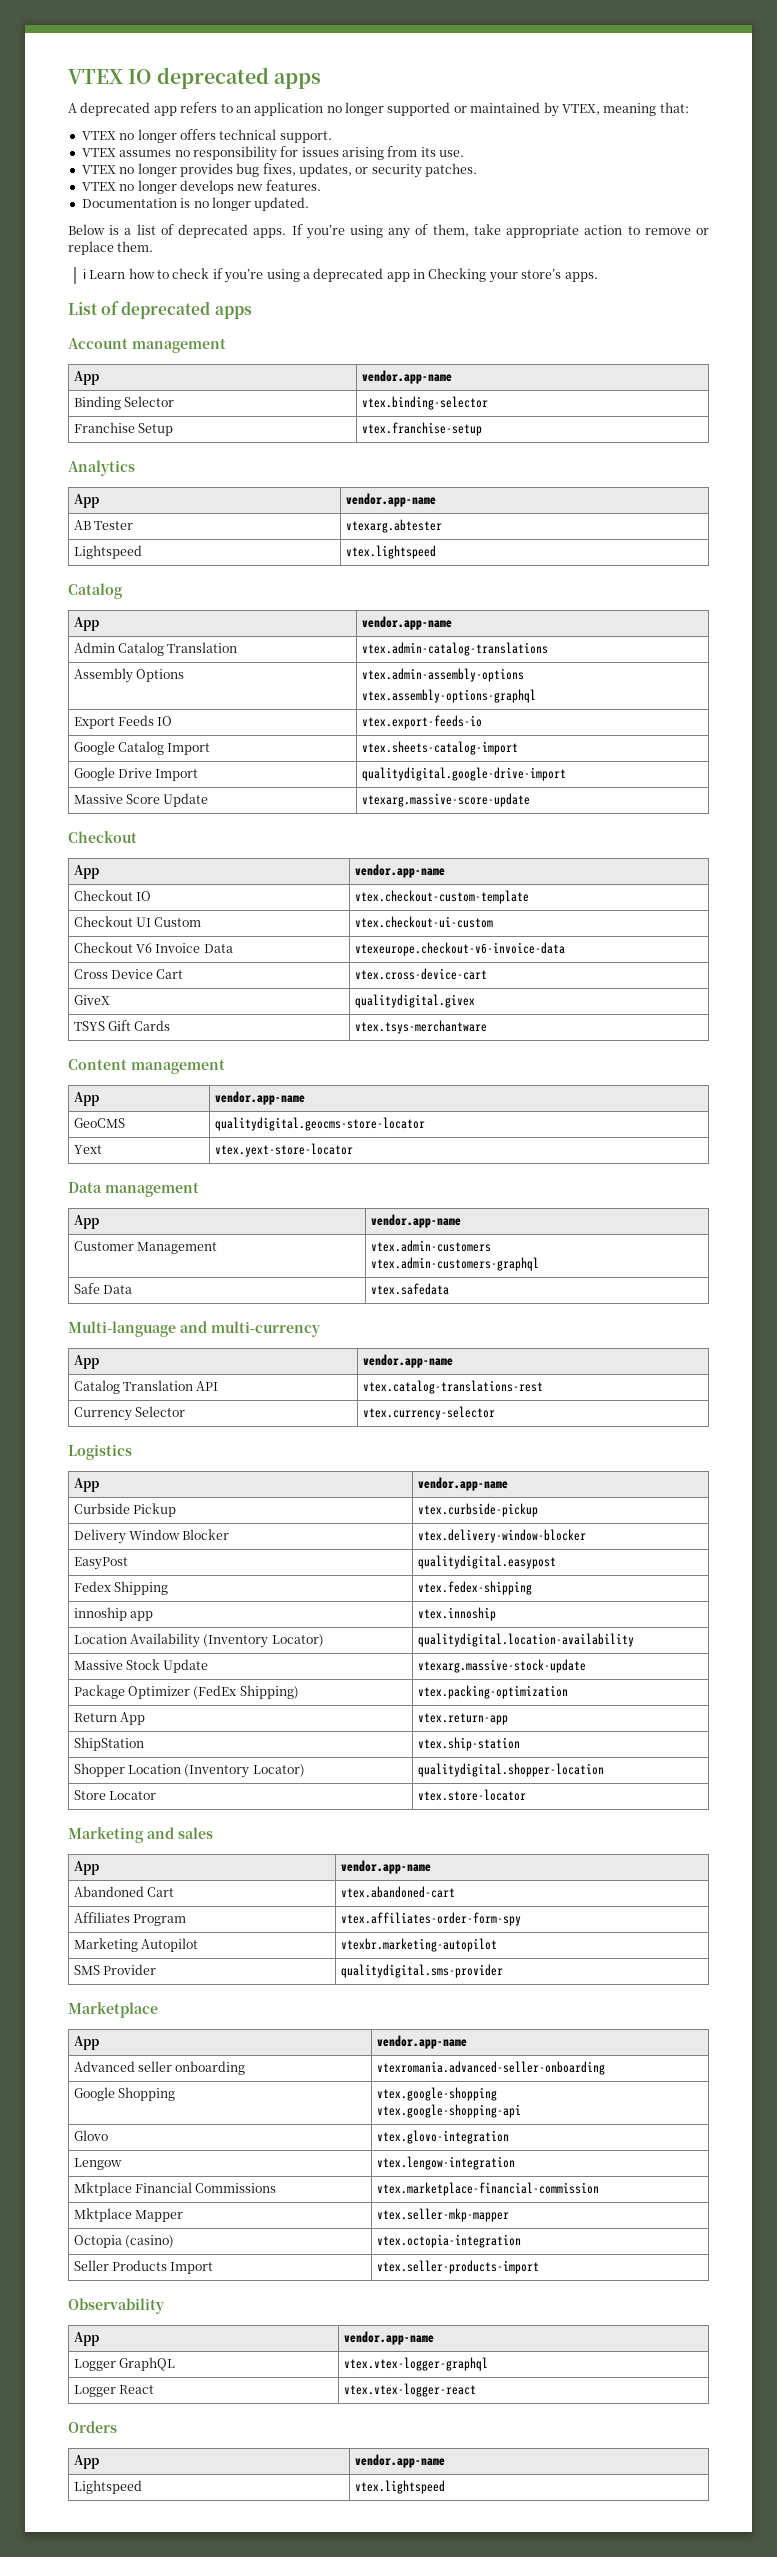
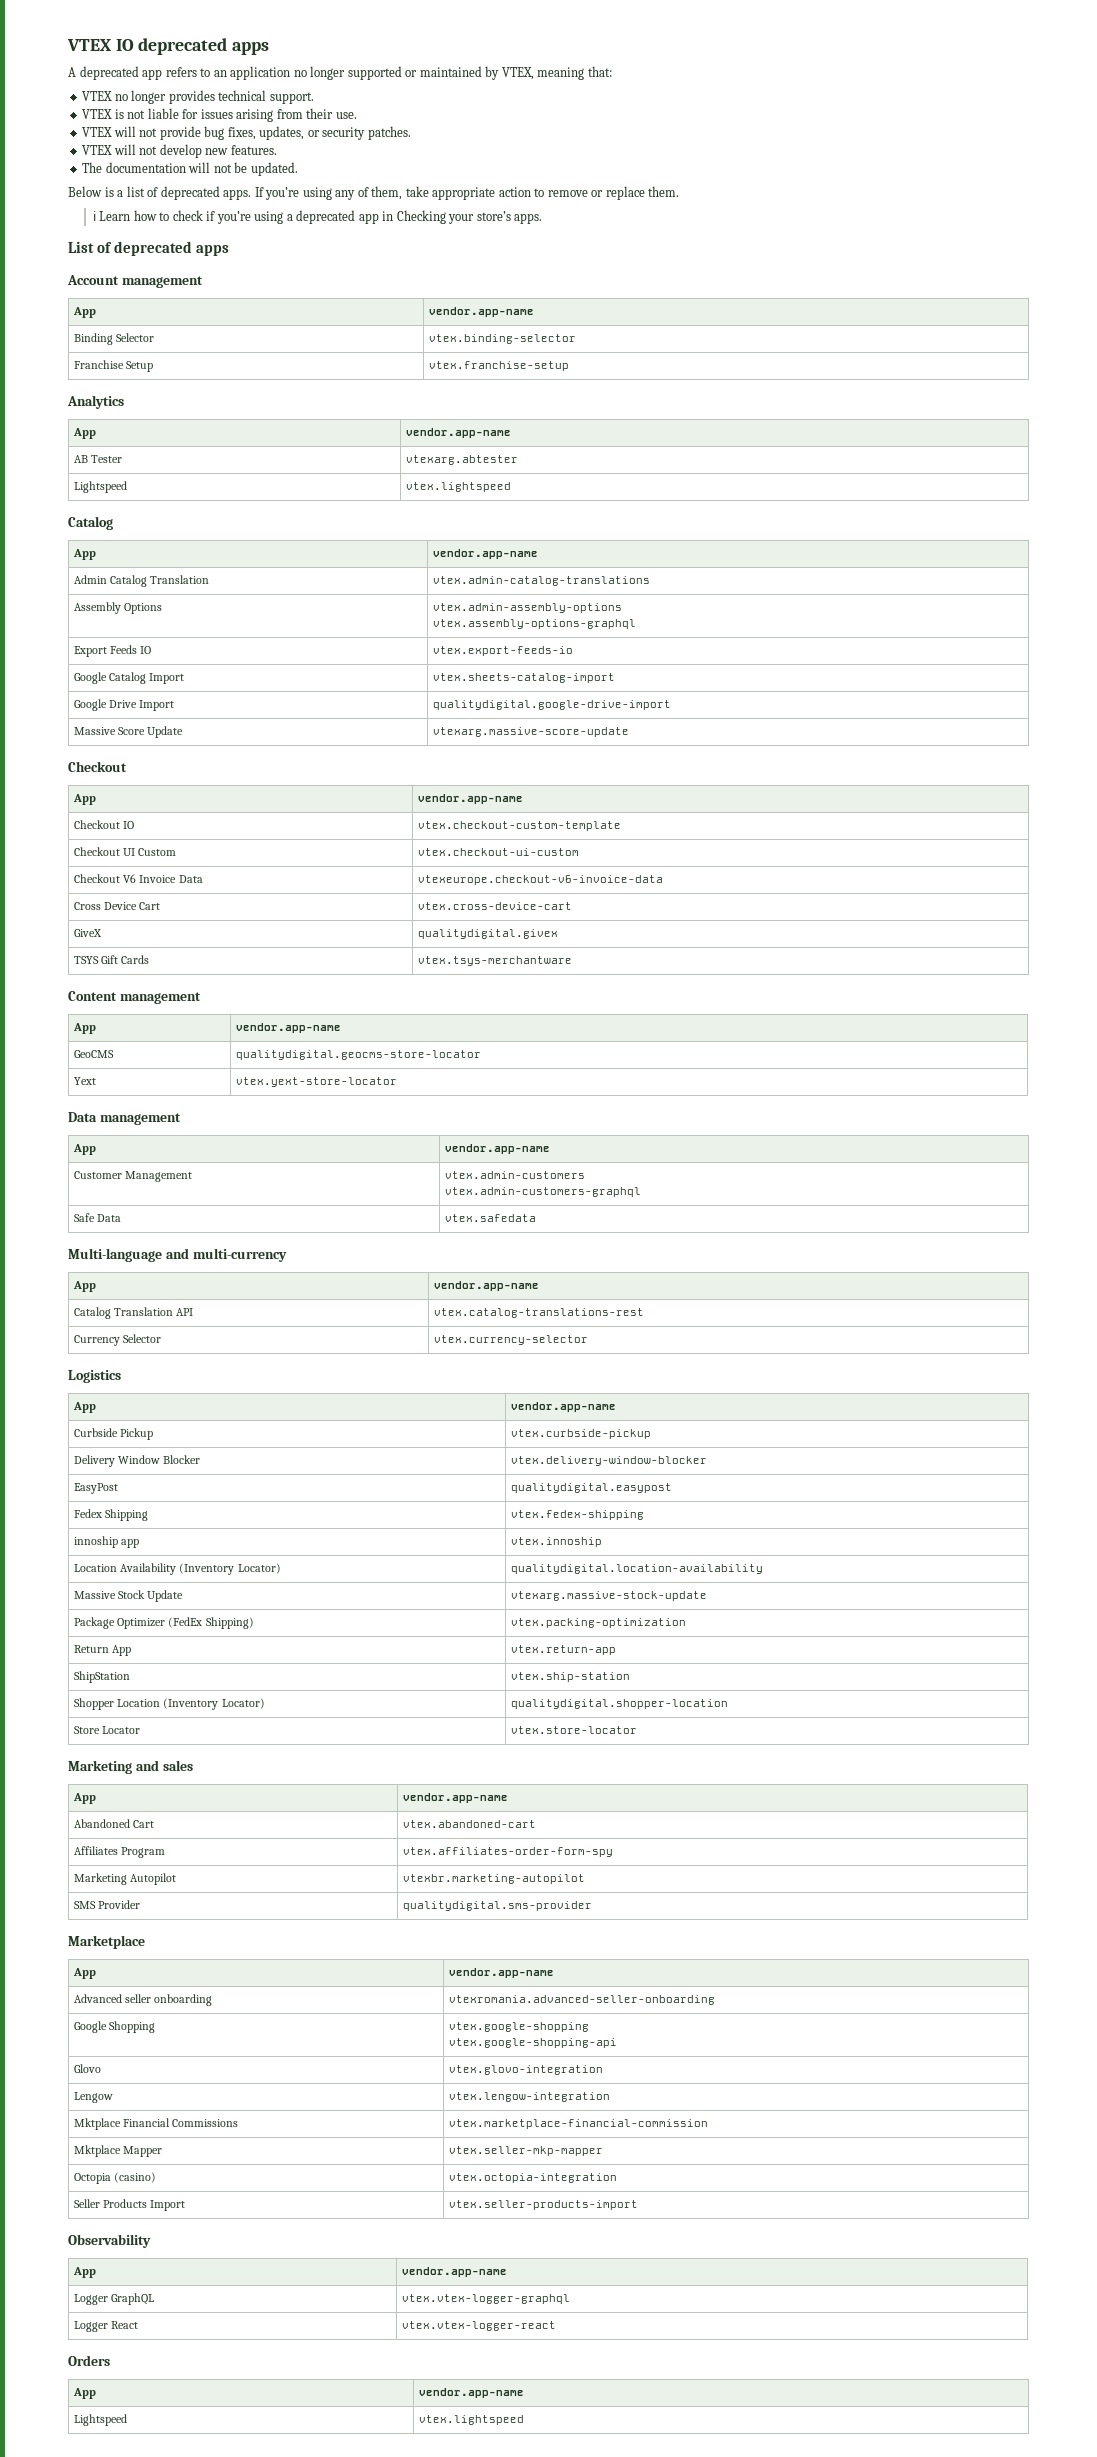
- VTEX no longer offers technical support.
+ VTEX no longer provides technical support.
- VTEX assumes no responsibility for issues arising from its use.
+ VTEX is not liable for issues arising from their use.
- VTEX no longer provides bug fixes, updates, or security patches.
+ VTEX will not provide bug fixes, updates, or security patches.
- VTEX no longer develops new features.
+ VTEX will not develop new features.
- Documentation is no longer updated.
+ The documentation will not be updated.

